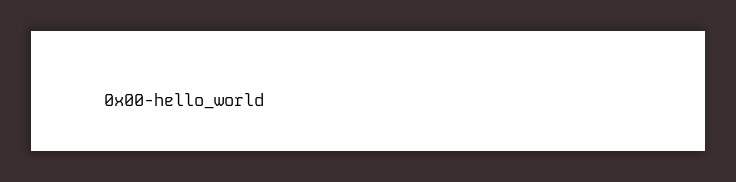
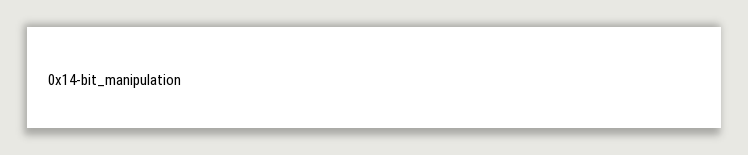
- 0x00-hello_world
+ 0x14-bit_manipulation

